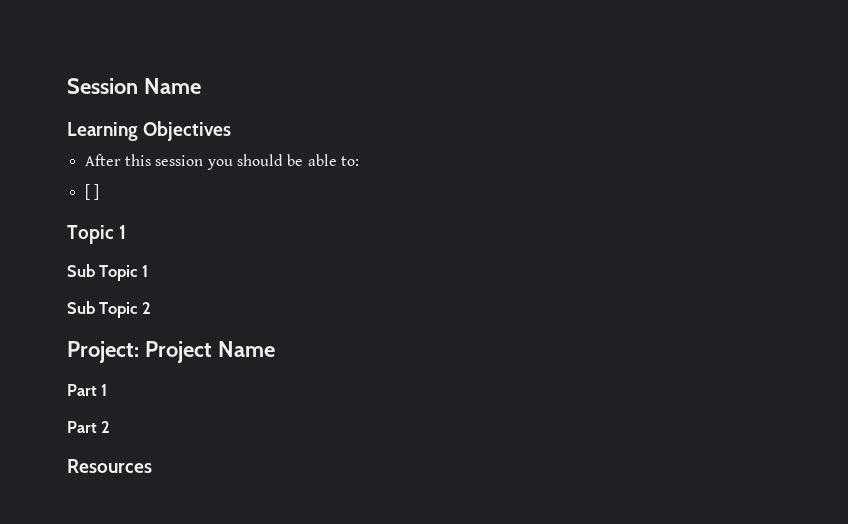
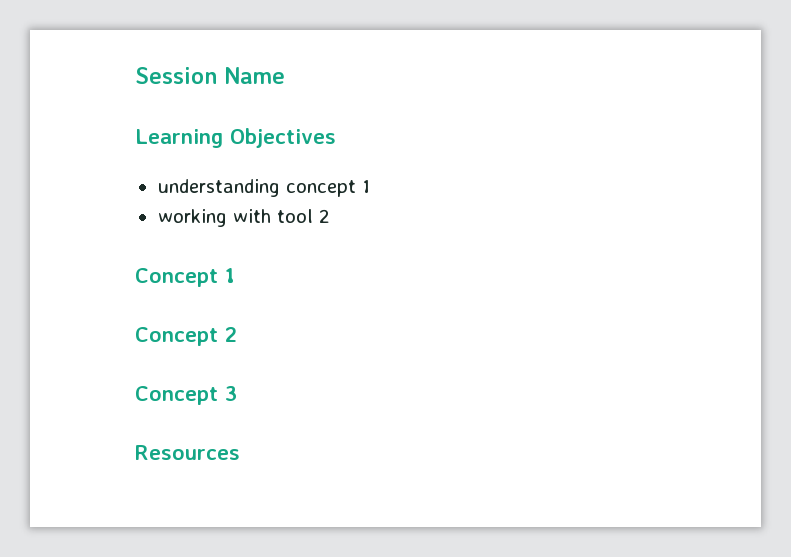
- After this session you should be able to:
- [ ]
- Topic 1
- Sub Topic 1
- Sub Topic 2
- Project: Project Name
- Part 1
- Part 2
+ understanding concept 1
+ working with tool 2
+ Concept 1
+ Concept 2
+ Concept 3

